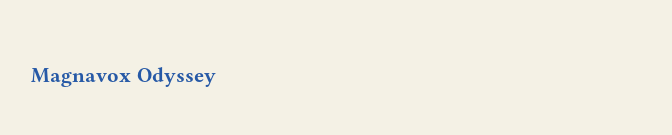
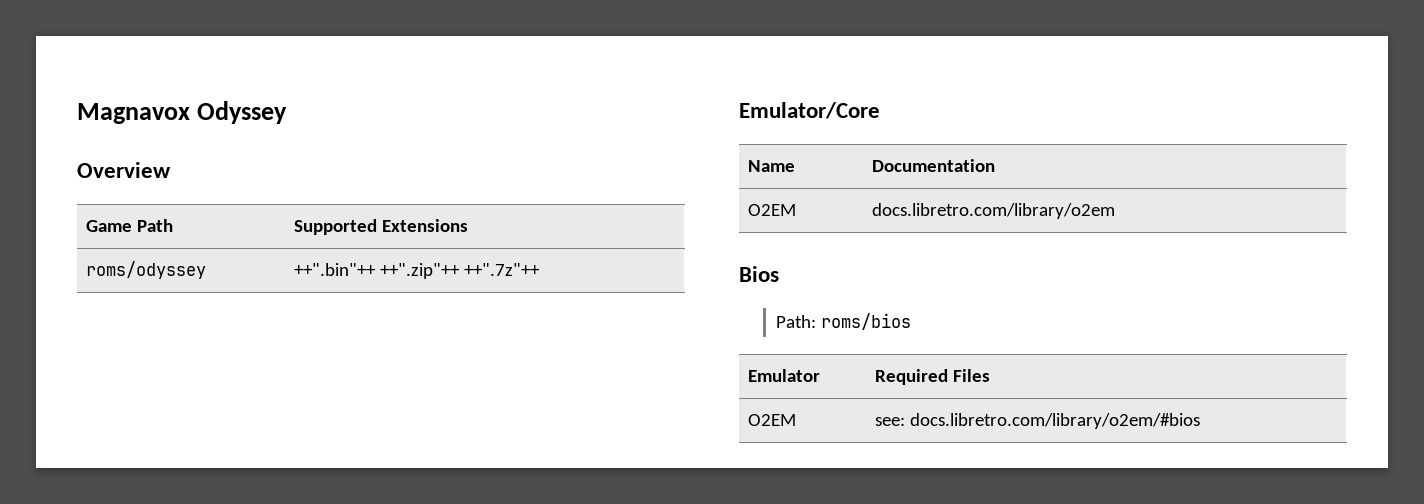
+ Overview
+ Game Path | Supported Extensions
+ roms/odyssey | ++".bin"++ ++".zip"++ ++".7z"++
+ Emulator/Core
+ Name | Documentation
+ O2EM | docs.libretro.com/library/o2em
+ Bios
+ Path: roms/bios
+ Emulator | Required Files
+ O2EM | see: docs.libretro.com/library/o2em/#bios

